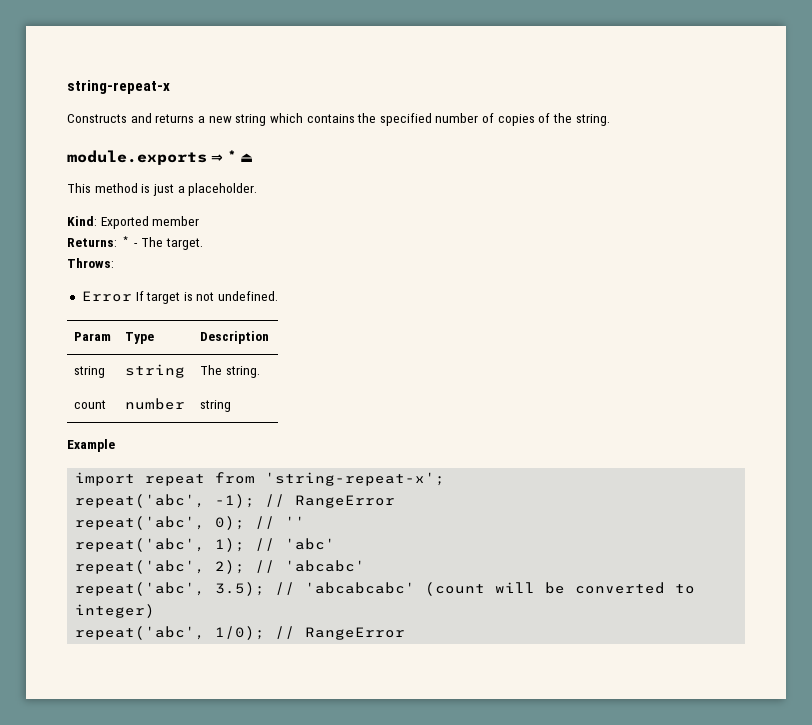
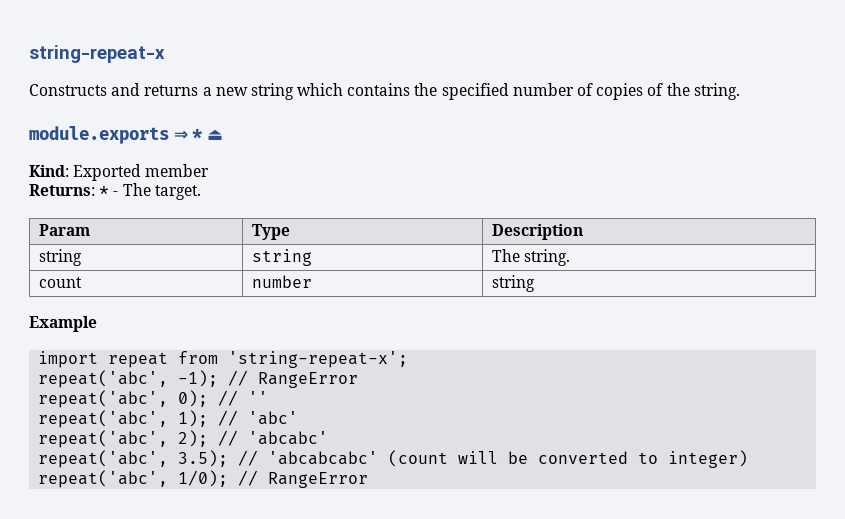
- This method is just a placeholder.
- Throws:
- Error If target is not undefined.

